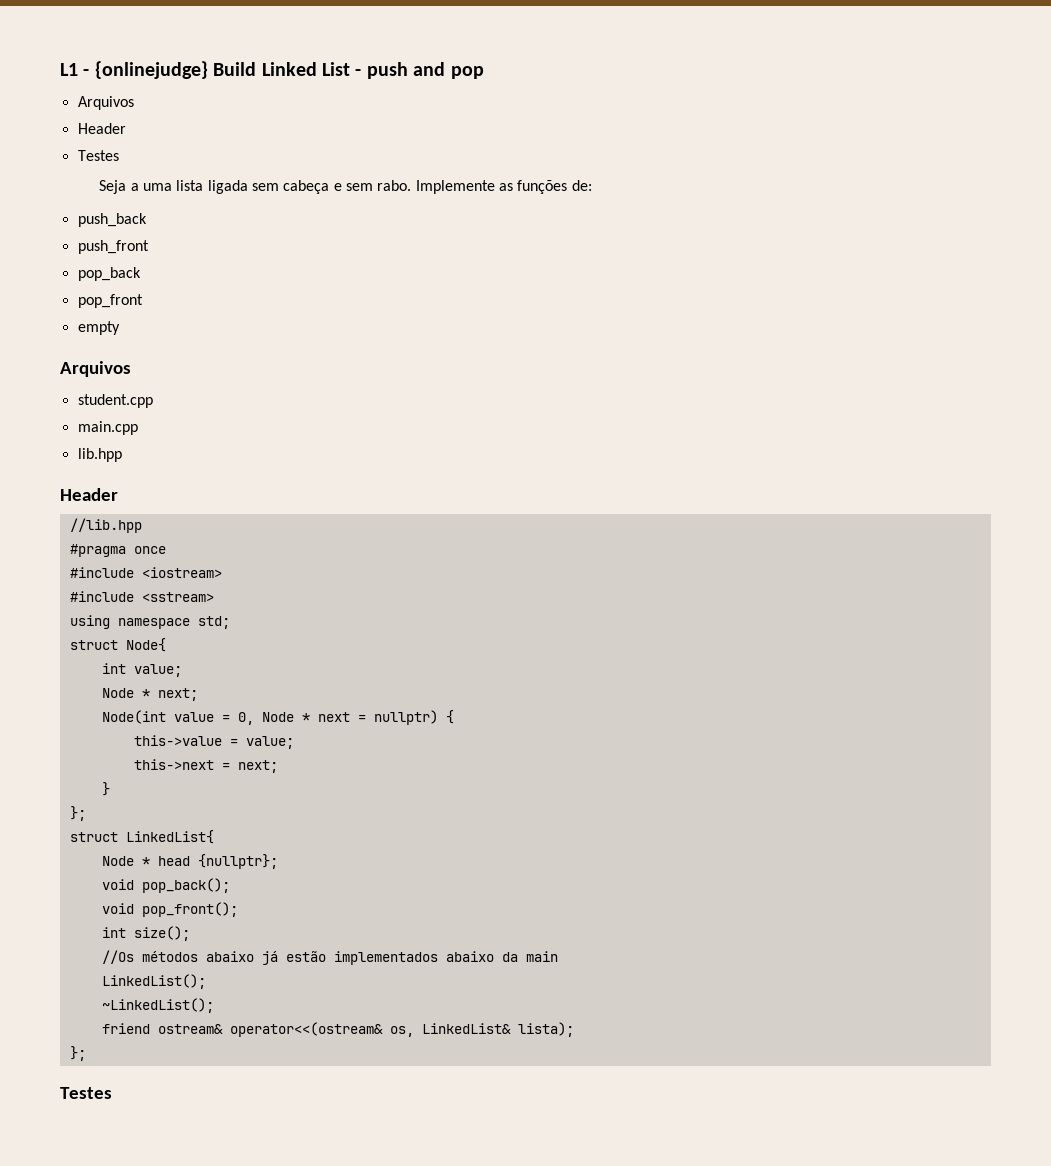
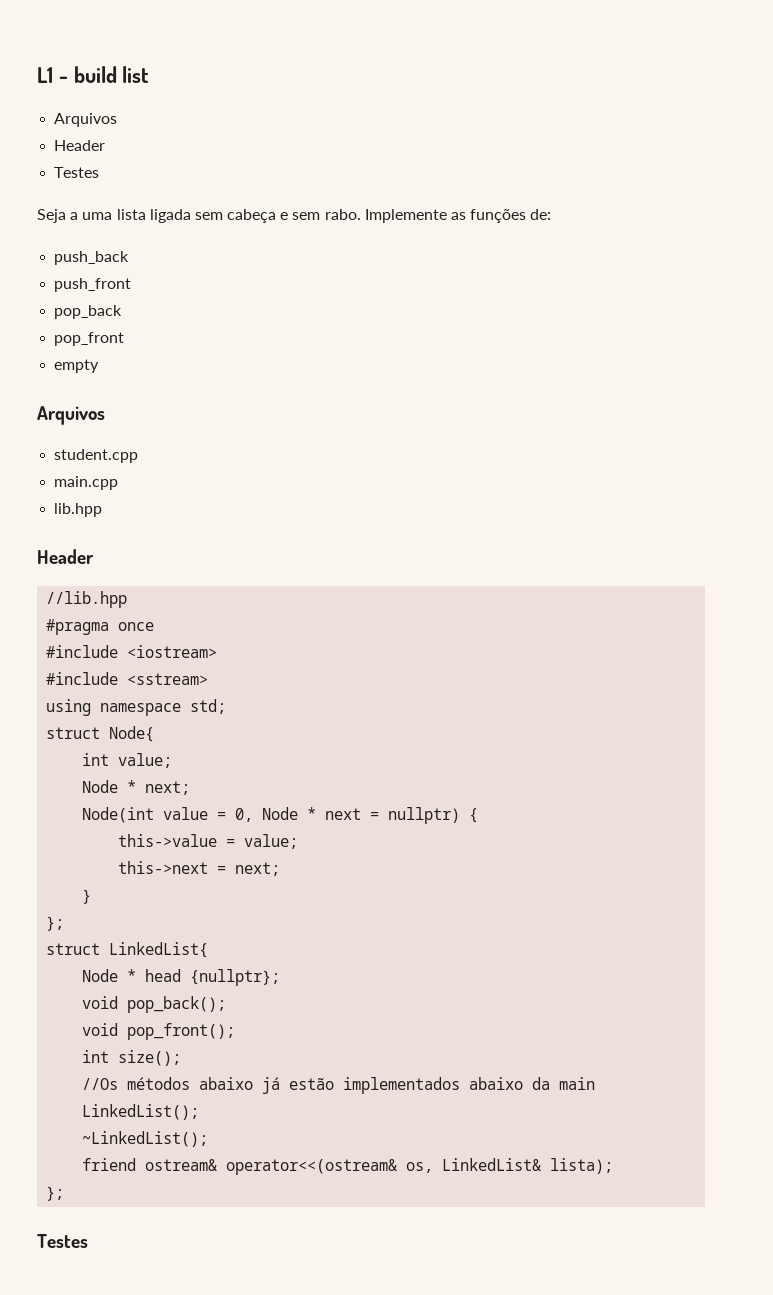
- L1 - {onlinejudge} Build Linked List - push and pop
+ L1 - build list

